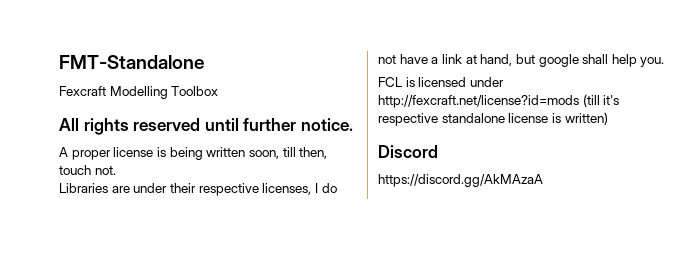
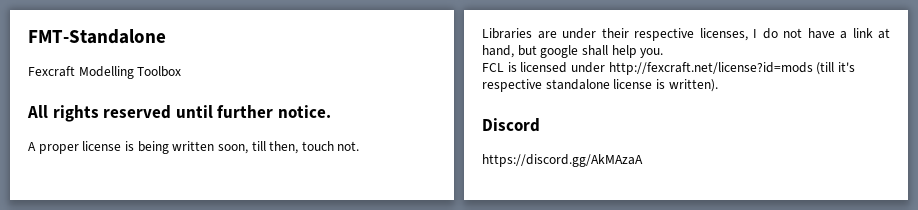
- FCL is licensed under http://fexcraft.net/license?id=mods (till it's respective standalone license is written)
+ FCL is licensed under http://fexcraft.net/license?id=mods (till it's respective standalone license is written).

